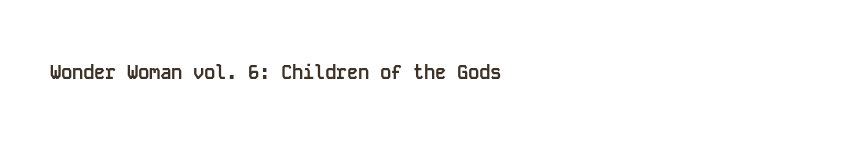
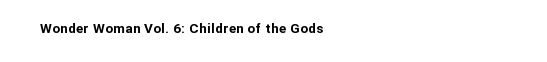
- Wonder Woman vol. 6: Children of the Gods
+ Wonder Woman Vol. 6: Children of the Gods

